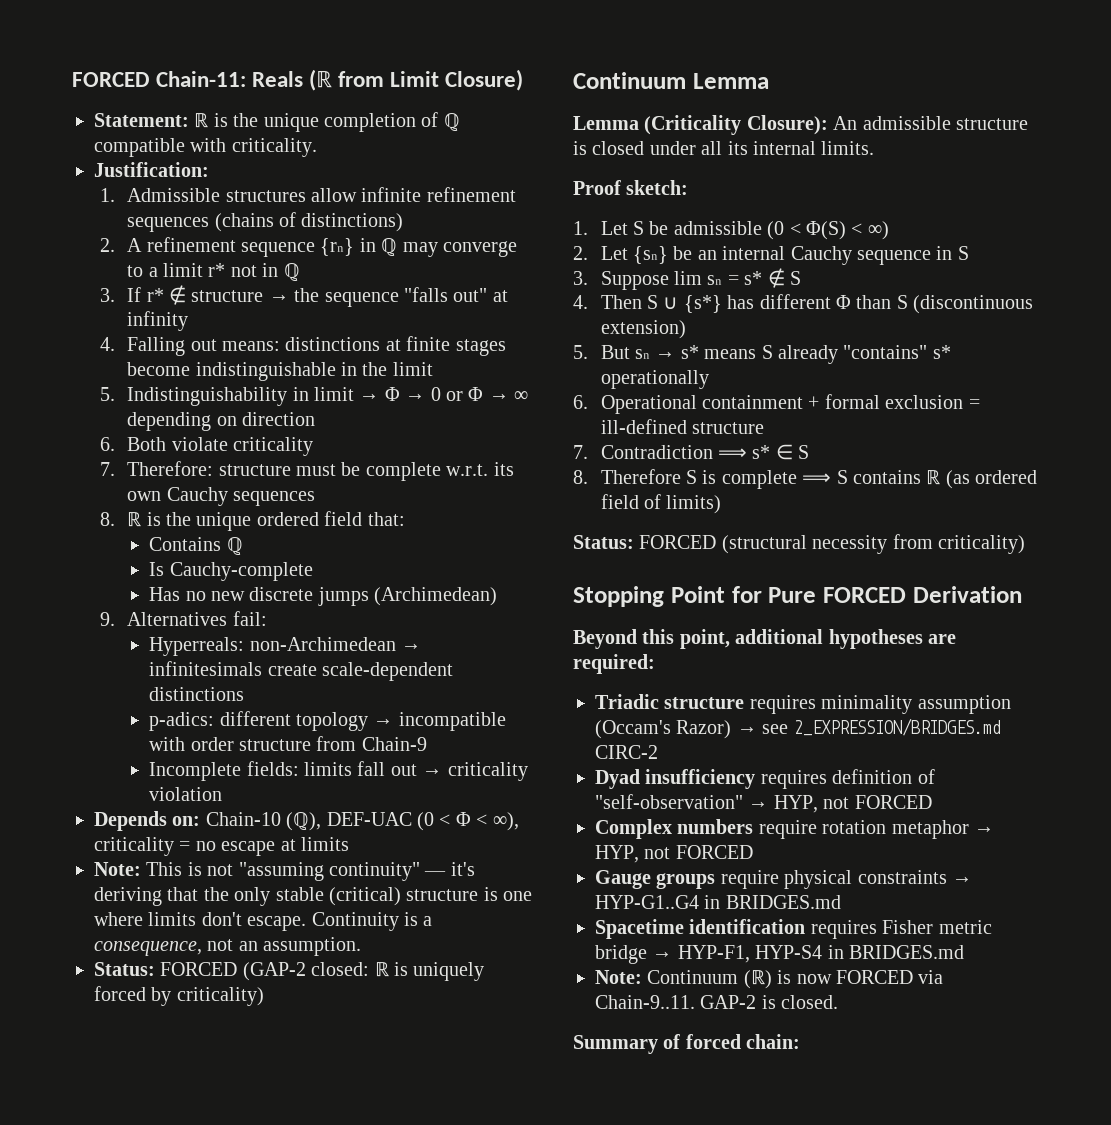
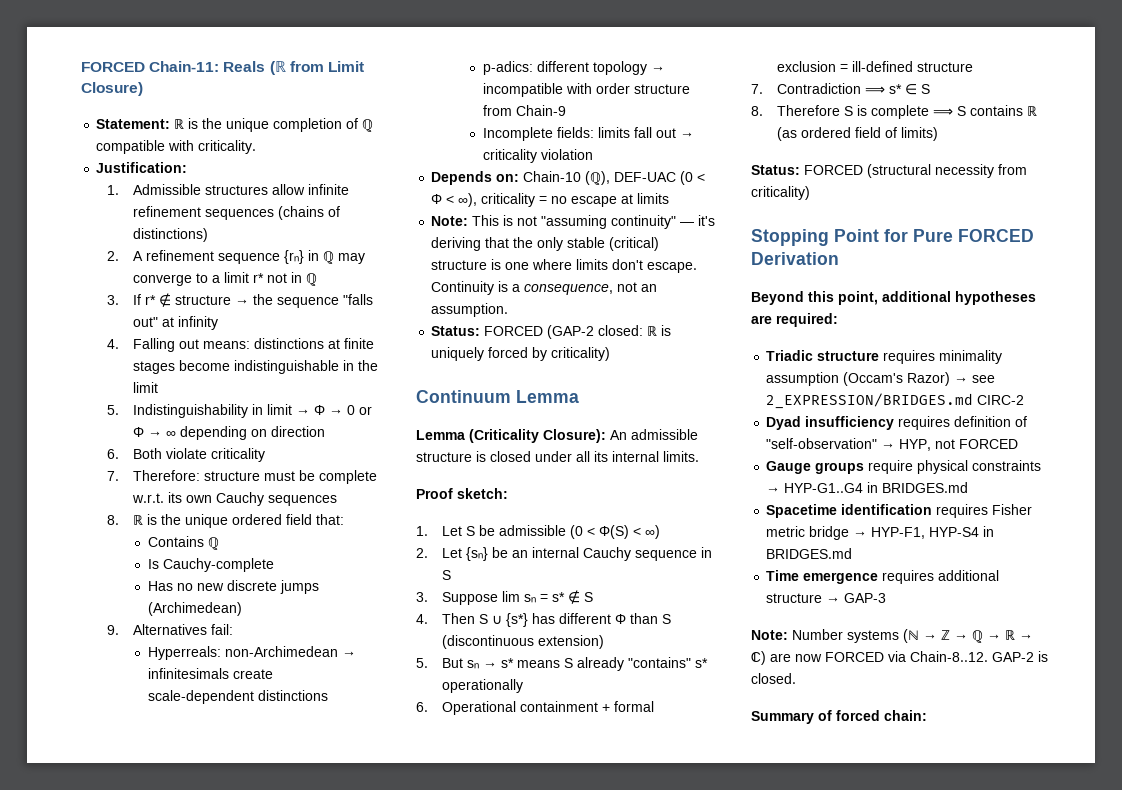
- Complex numbers require rotation metaphor → HYP, not FORCED
- Note: Continuum (ℝ) is now FORCED via Chain-9..11. GAP-2 is closed.
+ Time emergence requires additional structure → GAP-3
+ Note: Number systems (ℕ → ℤ → ℚ → ℝ → ℂ) are now FORCED via Chain-8..12. GAP-2 is closed.

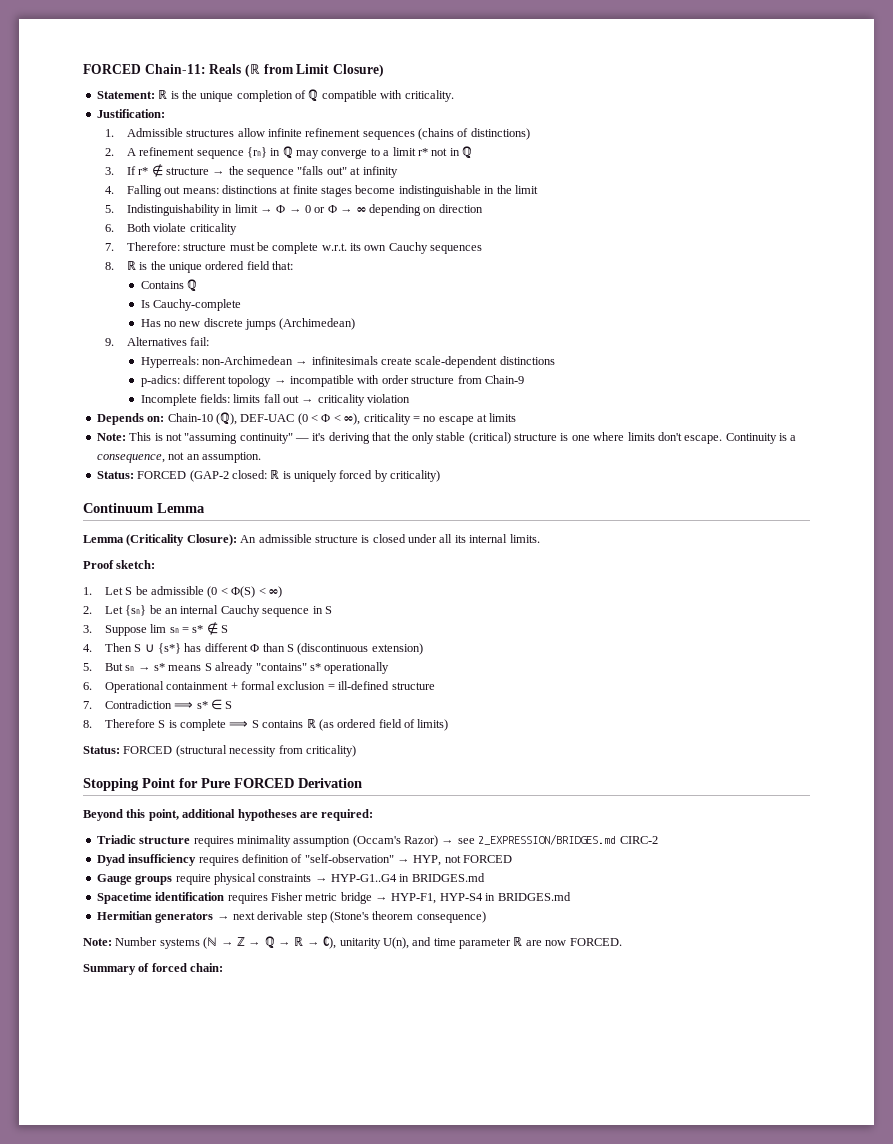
- Time emergence requires additional structure → GAP-3
+ Hermitian generators → next derivable step (Stone's theorem consequence)
- Note: Number systems (ℕ → ℤ → ℚ → ℝ → ℂ) are now FORCED via Chain-8..12. GAP-2 is closed.
+ Note: Number systems (ℕ → ℤ → ℚ → ℝ → ℂ), unitarity U(n), and time parameter ℝ are now FORCED.

